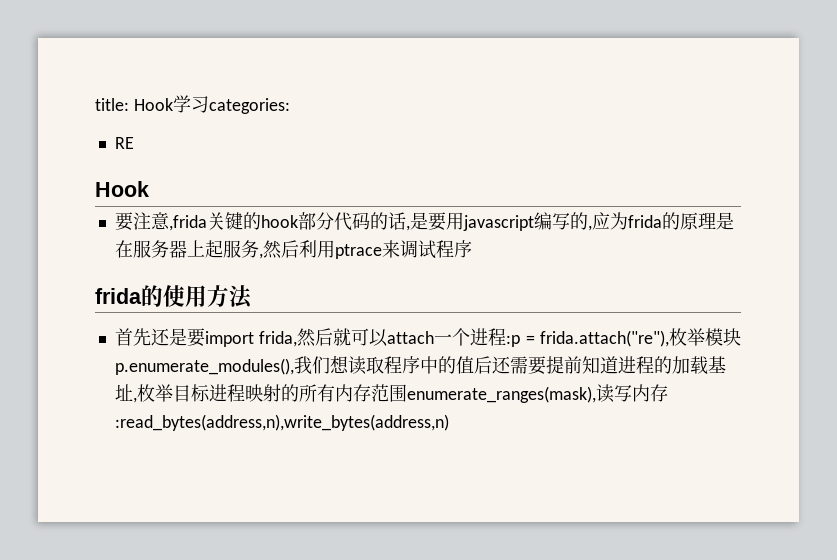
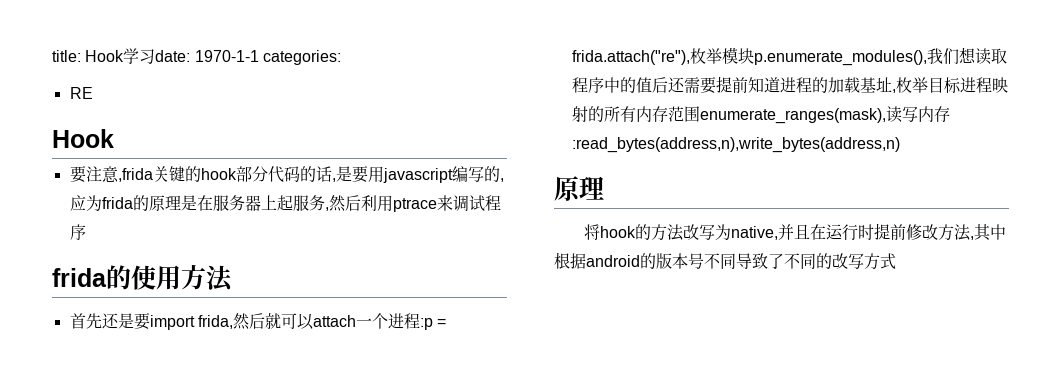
- title: Hook学习categories:
+ title: Hook学习date: 1970-1-1 categories:
  首先还是要import frida,然后就可以attach一个进程:p = frida.attach("re"),枚举模块p.enumerate_modules(),我们想读取程序中的值后还需要提前知道进程的加载基址,枚举目标进程映射的所有内存范围enumerate_ranges(mask),读写内存:read_bytes(address,n),write_bytes(address,n)
+ 原理
+ 将hook的方法改写为native,并且在运行时提前修改方法,其中根据android的版本号不同导致了不同的改写方式

